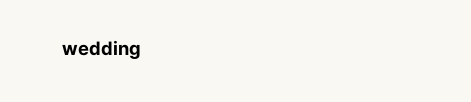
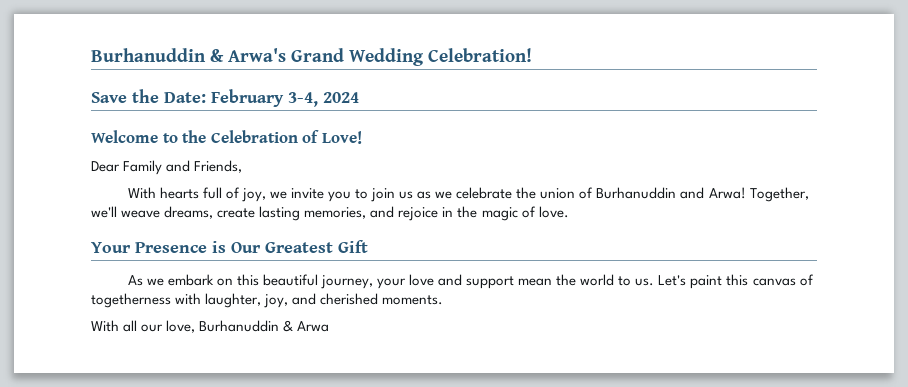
- wedding
+ Burhanuddin & Arwa's Grand Wedding Celebration!
+ Save the Date: February 3-4, 2024
+ Welcome to the Celebration of Love!
+ Dear Family and Friends,
+ With hearts full of joy, we invite you to join us as we celebrate the union of Burhanuddin and Arwa! Together, we'll weave dreams, create lasting memories, and rejoice in the magic of love.
+ Your Presence is Our Greatest Gift
+ As we embark on this beautiful journey, your love and support mean the world to us. Let's paint this canvas of togetherness with laughter, joy, and cherished moments.
+ With all our love, Burhanuddin & Arwa

